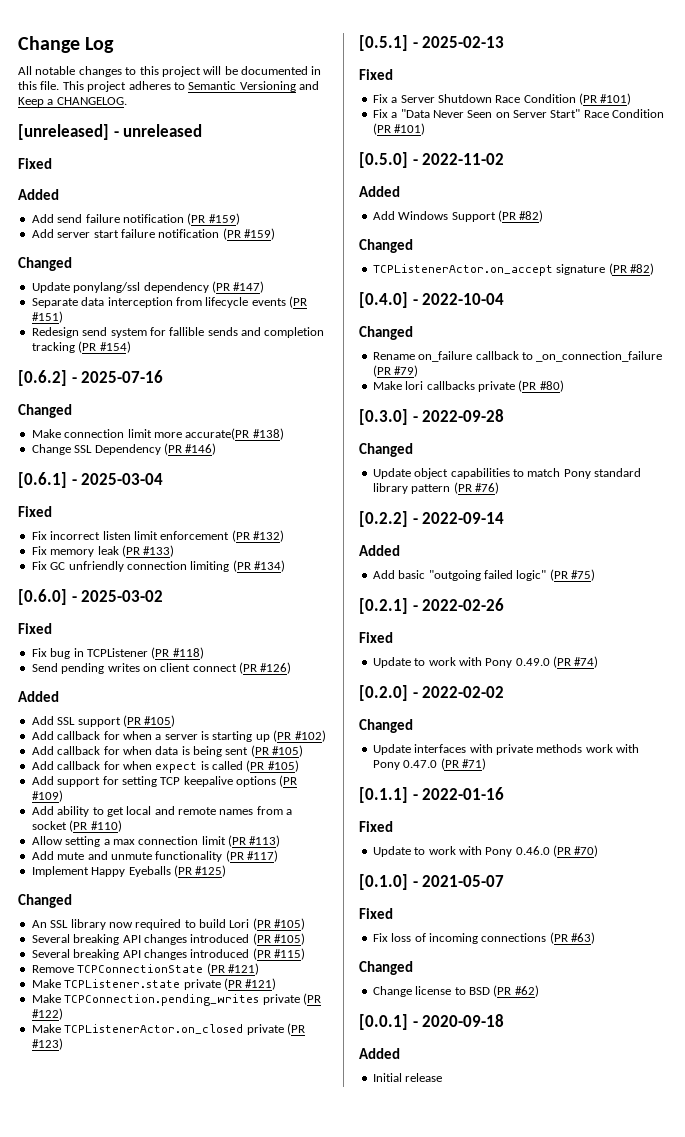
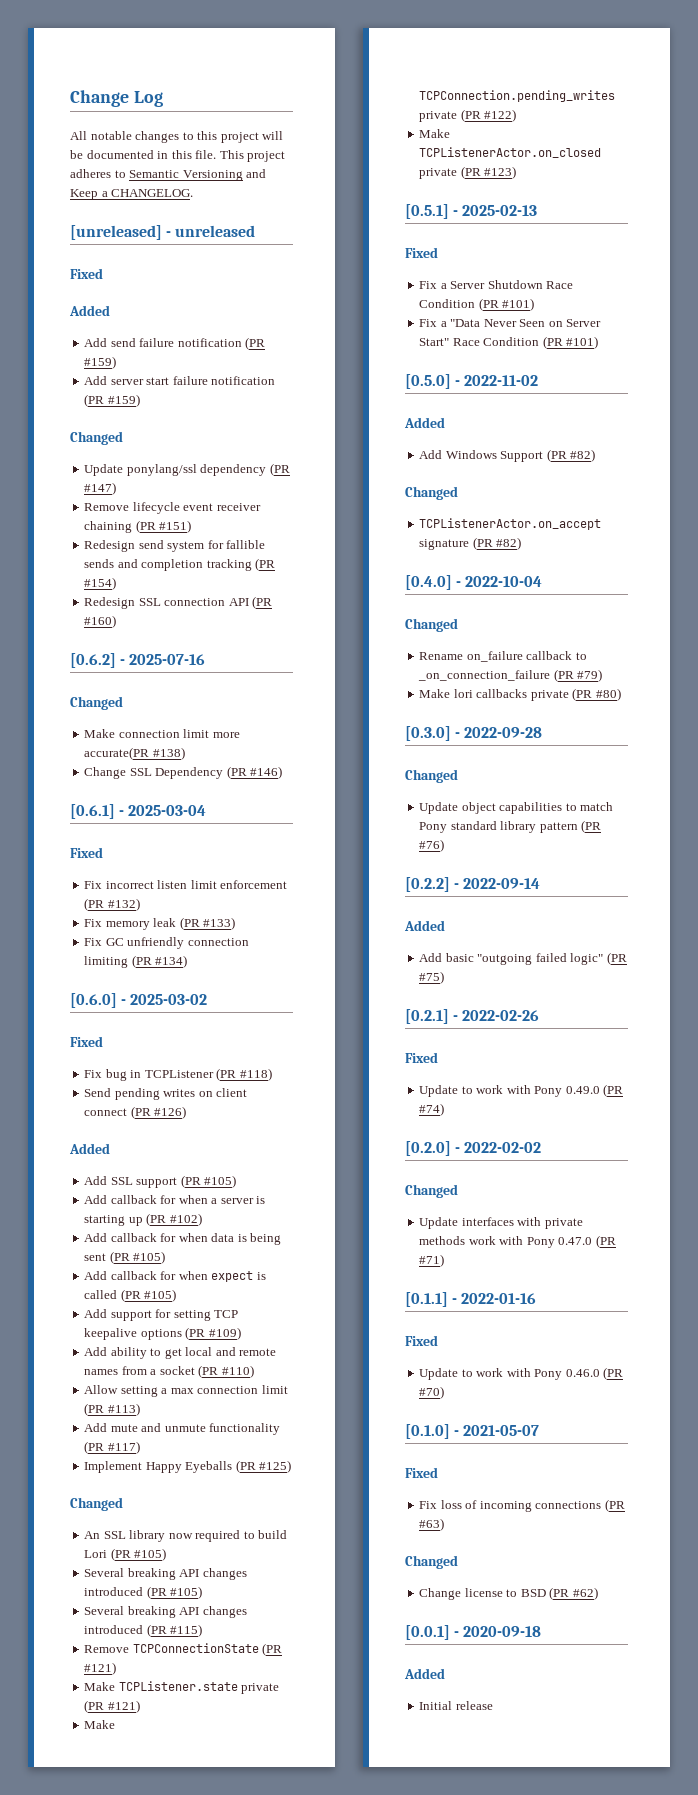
- Separate data interception from lifecycle events (PR #151)
+ Remove lifecycle event receiver chaining (PR #151)
+ Redesign SSL connection API (PR #160)

